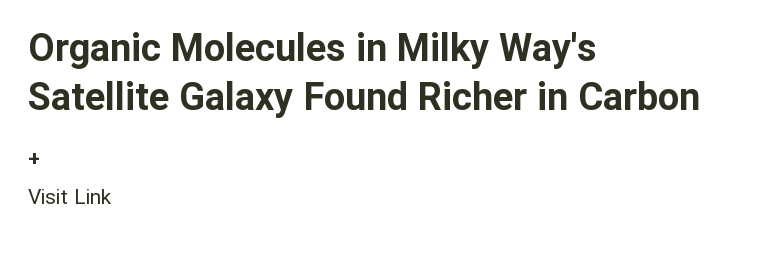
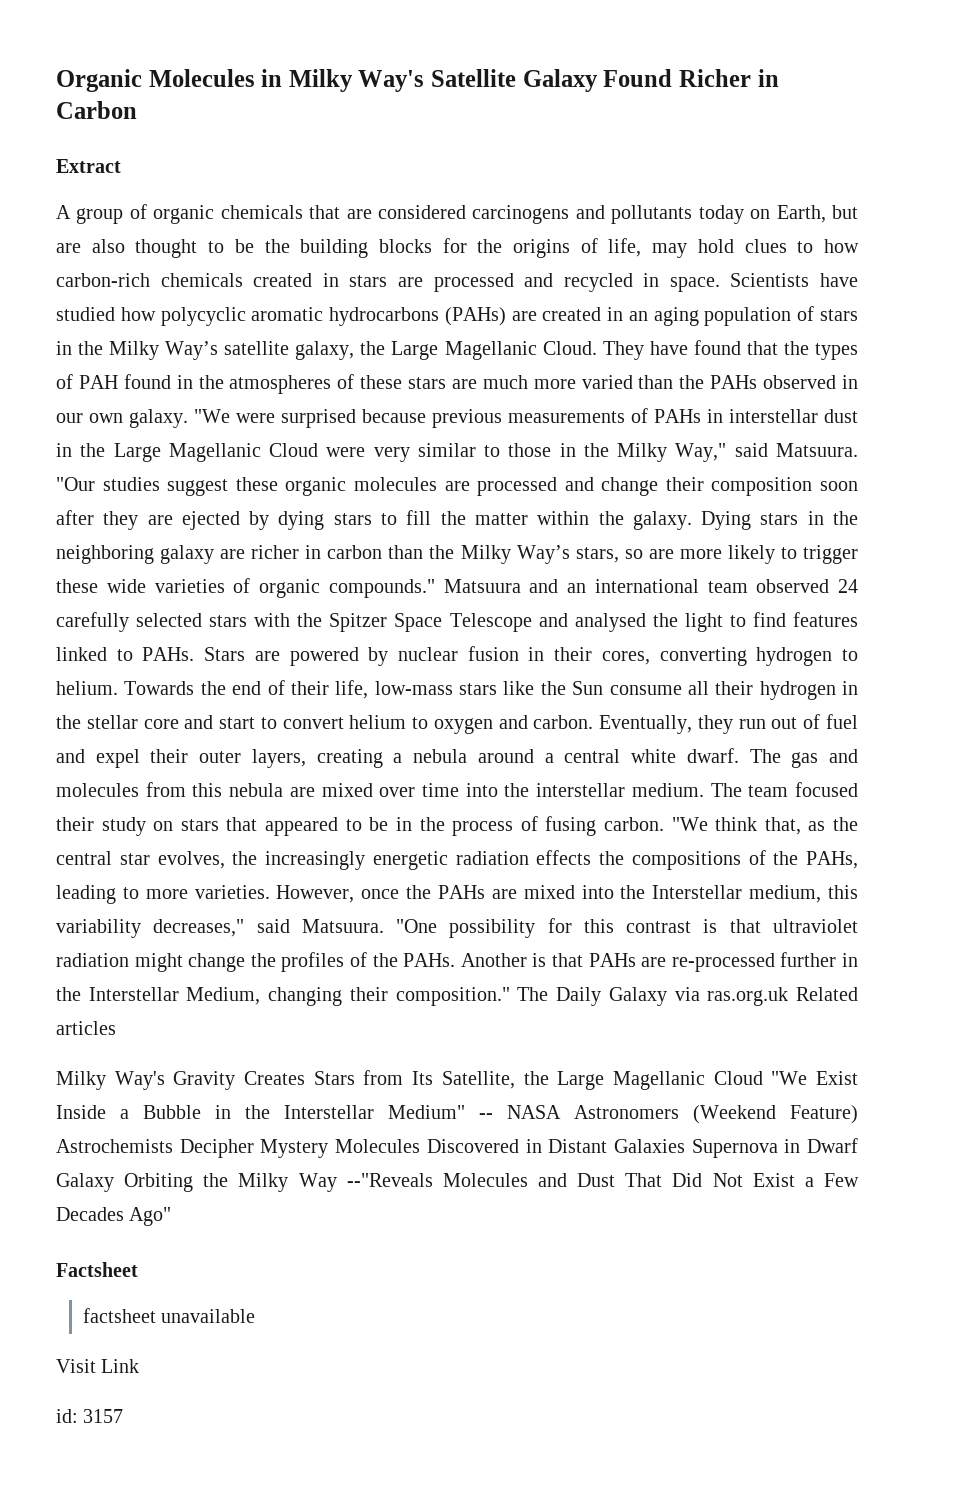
- +
+ Extract
+ A group of organic chemicals that are considered carcinogens and pollutants today on Earth, but are also thought to be the building blocks for the origins of life, may hold clues to how carbon-rich chemicals created in stars are processed and recycled in space. Scientists have studied how polycyclic aromatic hydrocarbons (PAHs) are created in an aging population of stars in the Milky Way’s satellite galaxy, the Large Magellanic Cloud. They have found that the types of PAH found in the atmospheres of these stars are much more varied than the PAHs observed in our own galaxy. "We were surprised because previous measurements of PAHs in interstellar dust in the Large Magellanic Cloud were very similar to those in the Milky Way," said Matsuura. "Our studies suggest these organic molecules are processed and change their composition soon after they are ejected by dying stars to fill the matter within the galaxy. Dying stars in the neighboring galaxy are richer in carbon than the Milky Way’s stars, so are more likely to trigger these wide varieties of organic compounds." Matsuura and an international team observed 24 carefully selected stars with the Spitzer Space Telescope and analysed the light to find features linked to PAHs. Stars are powered by nuclear fusion in their cores, converting hydrogen to helium. Towards the end of their life, low-mass stars like the Sun consume all their hydrogen in the stellar core and start to convert helium to oxygen and carbon. Eventually, they run out of fuel and expel their outer layers, creating a nebula around a central white dwarf. The gas and molecules from this nebula are mixed over time into the interstellar medium. The team focused their study on stars that appeared to be in the process of fusing carbon. "We think that, as the central star evolves, the increasingly energetic radiation effects the compositions of the PAHs, leading to more varieties. However, once the PAHs are mixed into the Interstellar medium, this variability decreases," said Matsuura. "One possibility for this contrast is that ultraviolet radiation might change the profiles of the PAHs. Another is that PAHs are re-processed further in the Interstellar Medium, changing their composition." The Daily Galaxy via ras.org.uk Related articles
+ Milky Way's Gravity Creates Stars from Its Satellite, the Large Magellanic Cloud "We Exist Inside a Bubble in the Interstellar Medium" -- NASA Astronomers (Weekend Feature) Astrochemists Decipher Mystery Molecules Discovered in Distant Galaxies Supernova in Dwarf Galaxy Orbiting the Milky Way --"Reveals Molecules and Dust That Did Not Exist a Few Decades Ago"
+ Factsheet
+ factsheet unavailable
+ id: 3157

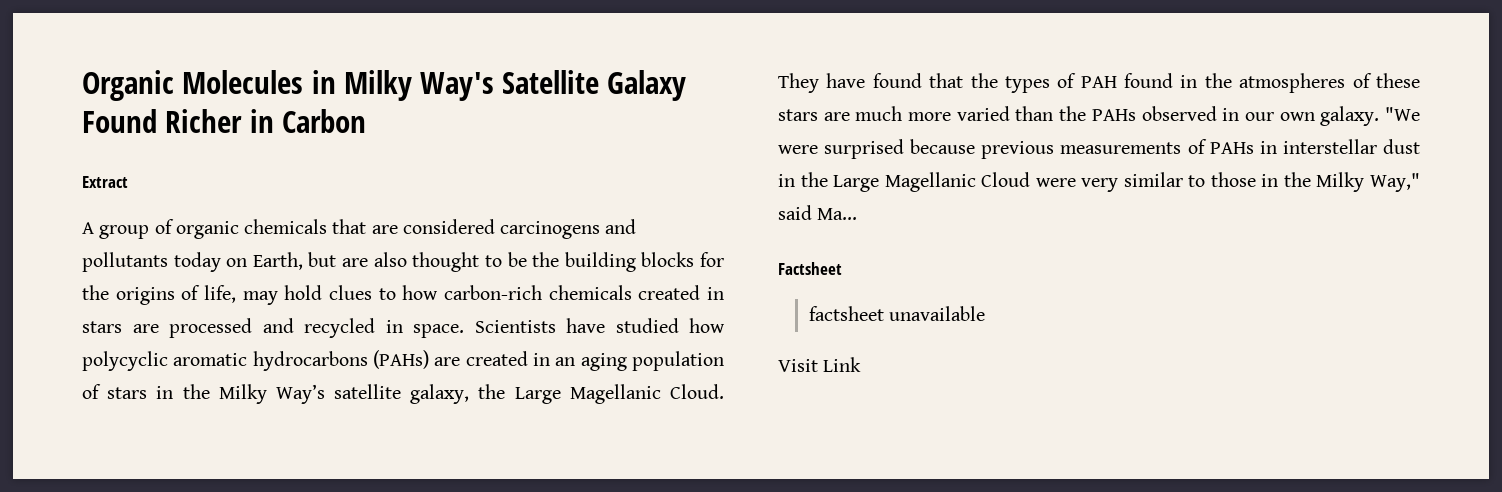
- "We were surprised because previous measurements of PAHs in interstellar dust in the Large Magellanic Cloud were very similar to those in the Milky Way," said Matsuura. "Our studies suggest these organic molecules are processed and change their composition soon after they are ejected by dying stars to fill the matter within the galaxy. Dying stars in the neighboring galaxy are richer in carbon than the Milky Way’s stars, so are more likely to trigger these wide varieties of organic compounds." Matsuura and an international team observed 24 carefully selected stars with the Spitzer Space Telescope and analysed the light to find features linked to PAHs. Stars are powered by nuclear fusion in their cores, converting hydrogen to helium. Towards the end of their life, low-mass stars like the Sun consume all their hydrogen in the stellar core and start to convert helium to oxygen and carbon. Eventually, they run out of fuel and expel their outer layers, creating a nebula around a central white dwarf. The gas and molecules from this nebula are mixed over time into the interstellar medium. The team focused their study on stars that appeared to be in the process of fusing carbon. "We think that, as the central star evolves, the increasingly energetic radiation effects the compositions of the PAHs, leading to more varieties. However, once the PAHs are mixed into the Interstellar medium, this variability decreases," said Matsuura. "One possibility for this contrast is that ultraviolet radiation might change the profiles of the PAHs. Another is that PAHs are re-processed further in the Interstellar Medium, changing their composition." The Daily Galaxy via ras.org.uk Related articles
- Milky Way's Gravity Creates Stars from Its Satellite, the Large Magellanic Cloud "We Exist Inside a Bubble in the Interstellar Medium" -- NASA Astronomers (Weekend Feature) Astrochemists Decipher Mystery Molecules Discovered in Distant Galaxies Supernova in Dwarf Galaxy Orbiting the Milky Way --"Reveals Molecules and Dust That Did Not Exist a Few Decades Ago"
+ "We were surprised because previous measurements of PAHs in interstellar dust in the Large Magellanic Cloud were very similar to those in the Milky Way," said Ma...
- id: 3157

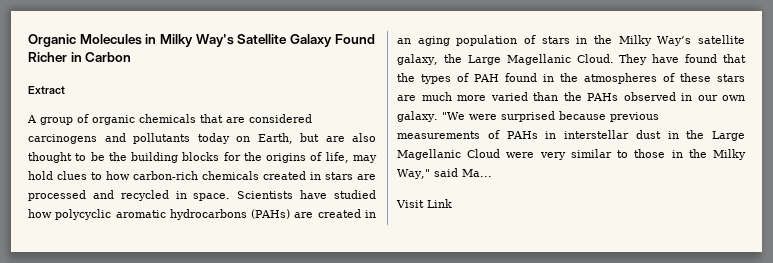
- Factsheet
- factsheet unavailable

